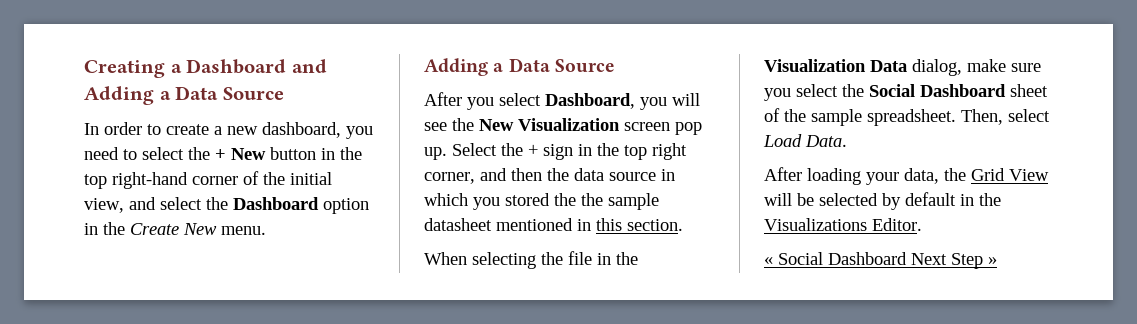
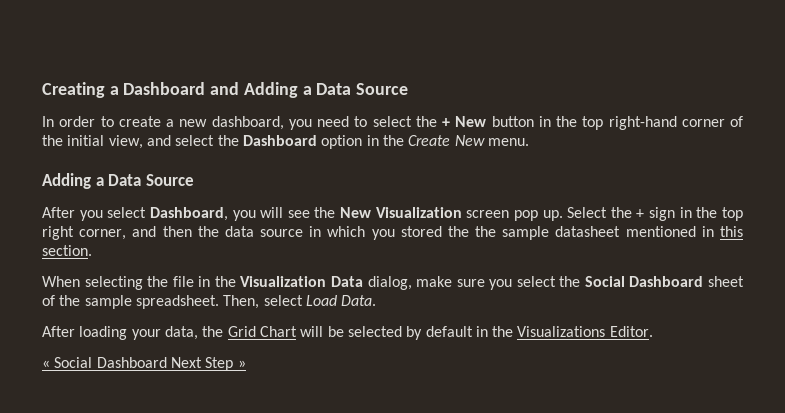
- After loading your data, the Grid View will be selected by default in the Visualizations Editor.
+ After loading your data, the Grid Chart will be selected by default in the Visualizations Editor.

